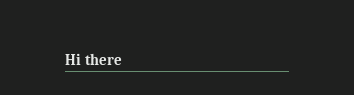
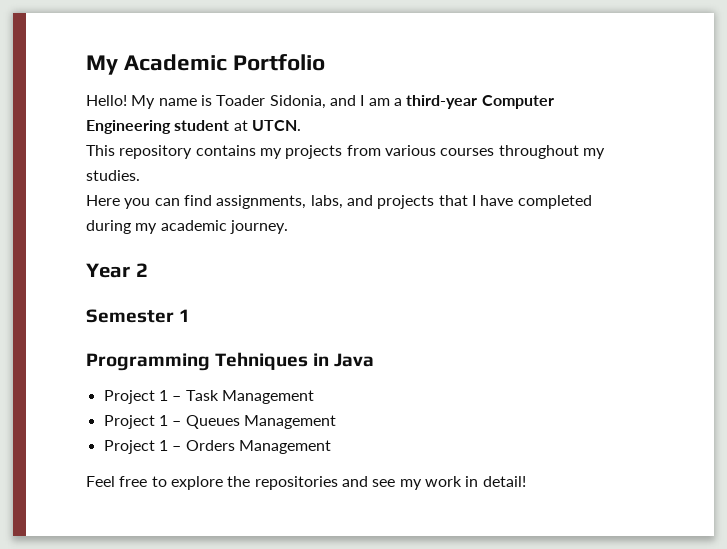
- Hi there
+ My Academic Portfolio
+ Hello! My name is Toader Sidonia, and I am a third-year Computer Engineering student at UTCN.
+ This repository contains my projects from various courses throughout my studies.
+ Here you can find assignments, labs, and projects that I have completed during my academic journey.
+ Year 2
+ Semester 1
+ Programming Tehniques in Java
+ Project 1 – Task Management
+ Project 1 – Queues Management
+ Project 1 – Orders Management
+ Feel free to explore the repositories and see my work in detail!

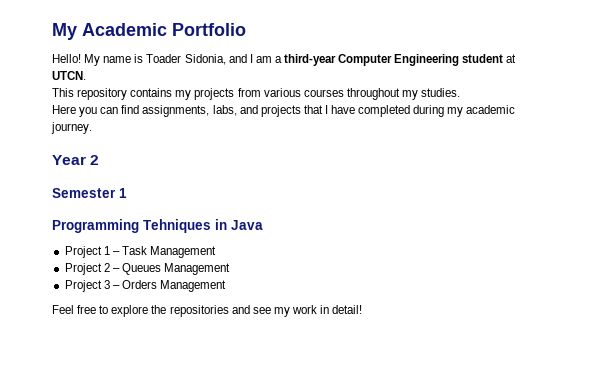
- Project 1 – Queues Management
+ Project 2 – Queues Management
- Project 1 – Orders Management
+ Project 3 – Orders Management

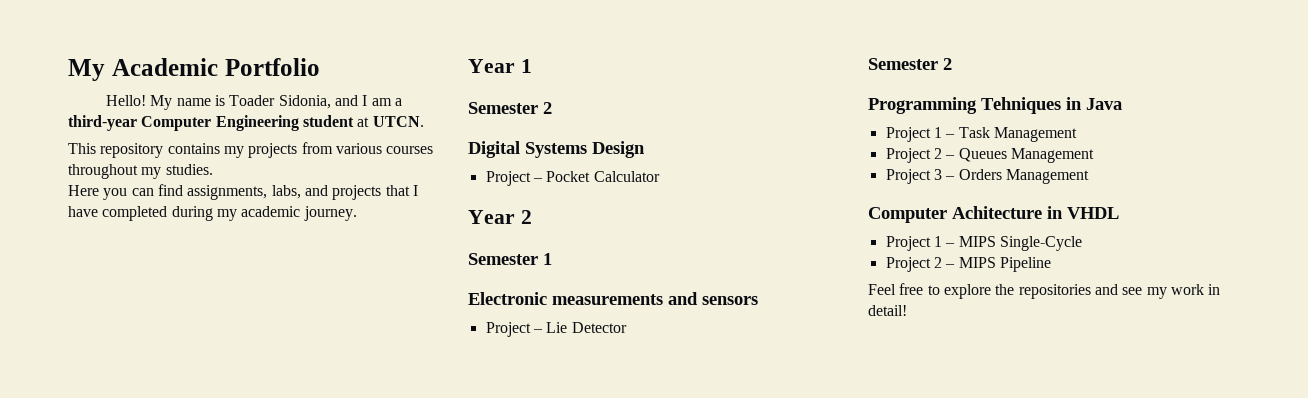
+ Year 1
+ Semester 2
+ Digital Systems Design
+ Project – Pocket Calculator
  Year 2
  Semester 1
+ Electronic measurements and sensors
+ Project – Lie Detector
+ Semester 2
+ Computer Achitecture in VHDL
+ Project 1 – MIPS Single-Cycle
+ Project 2 – MIPS Pipeline

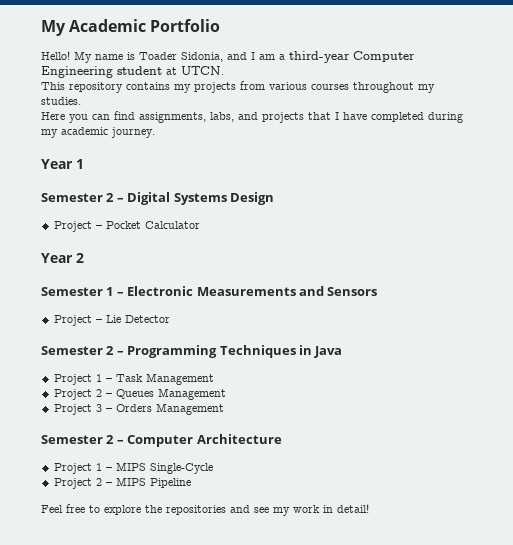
  Year 1
- Semester 2
- Digital Systems Design
+ Semester 2 – Digital Systems Design
- Semester 1
- Electronic measurements and sensors
+ Semester 1 – Electronic Measurements and Sensors
  Project – Lie Detector
- Semester 2
- Programming Tehniques in Java
+ Semester 2 – Programming Techniques in Java
- Computer Achitecture in VHDL
+ Semester 2 – Computer Architecture

